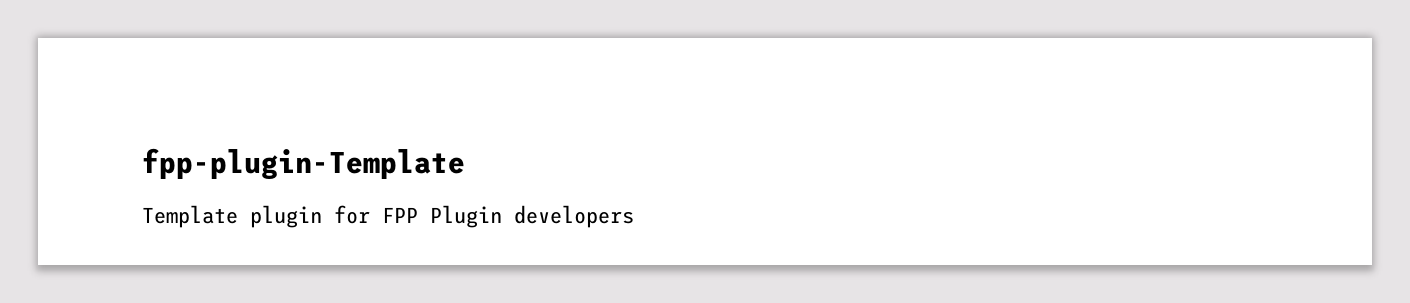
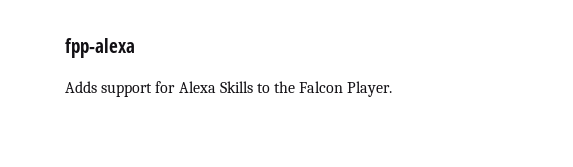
- fpp-plugin-Template
- Template plugin for FPP Plugin developers
+ fpp-alexa
+ Adds support for Alexa Skills to the Falcon Player.

